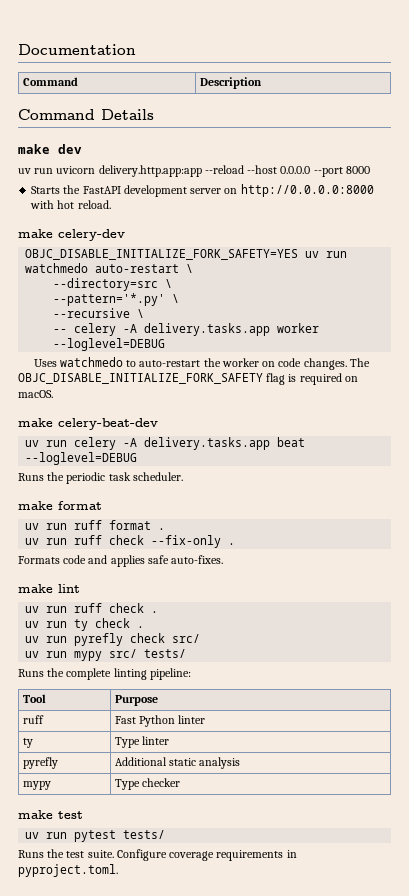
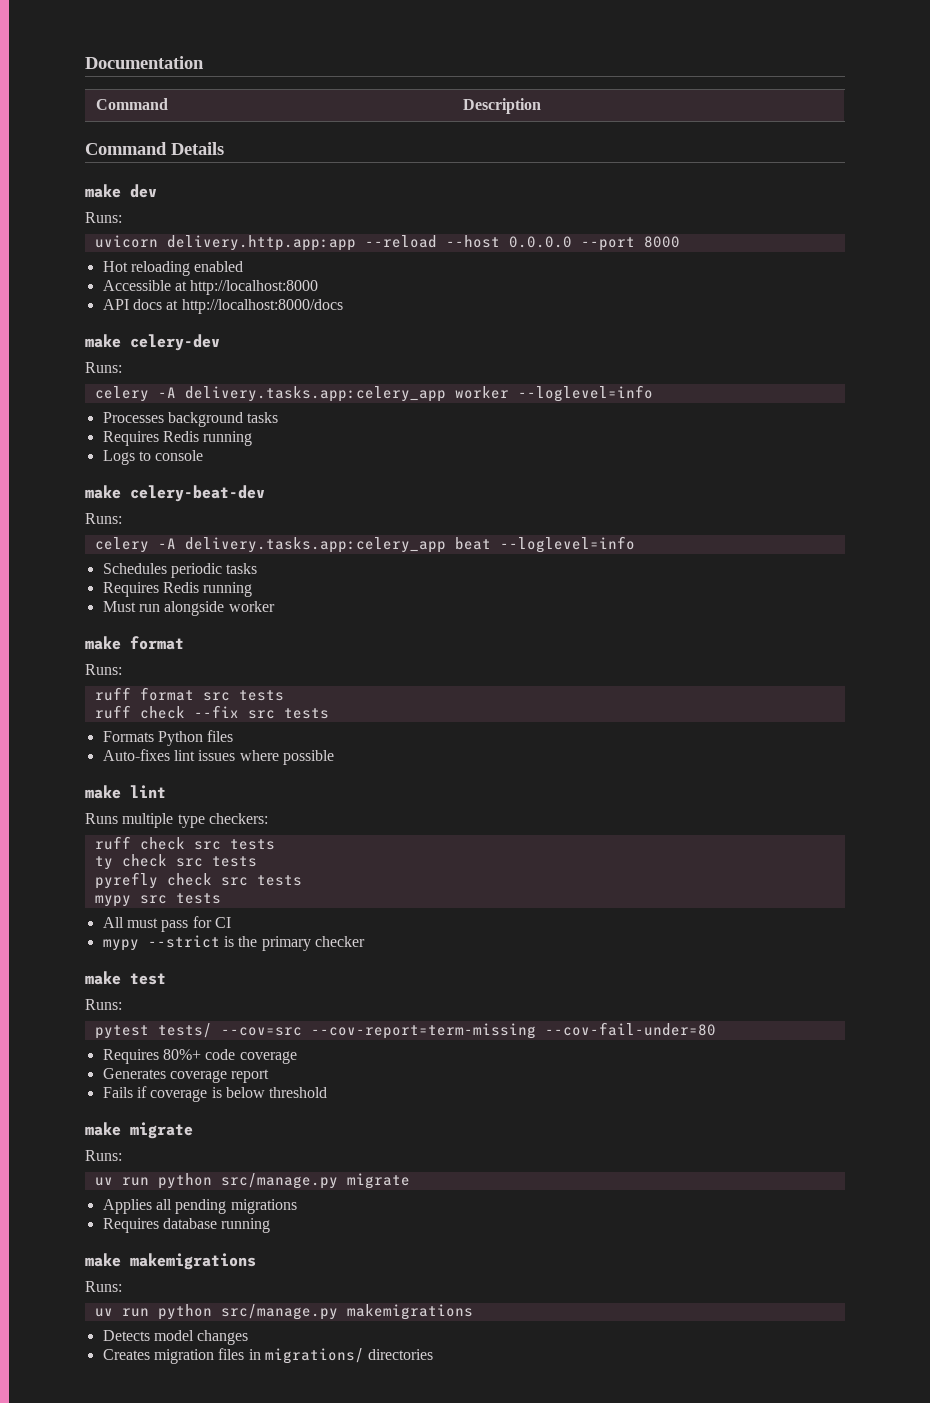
  make dev
- uv run uvicorn delivery.http.app:app --reload --host 0.0.0.0 --port 8000
+ Runs:
+ uvicorn delivery.http.app:app --reload --host 0.0.0.0 --port 8000
- Starts the FastAPI development server on http://0.0.0.0:8000 with hot reload.
+ Hot reloading enabled
+ Accessible at http://localhost:8000
+ API docs at http://localhost:8000/docs
  make celery-dev
- OBJC_DISABLE_INITIALIZE_FORK_SAFETY=YES uv run watchmedo auto-restart \
- --directory=src \
- --pattern='*.py' \
- --recursive \
- -- celery -A delivery.tasks.app worker --loglevel=DEBUG
- Uses watchmedo to auto-restart the worker on code changes. The OBJC_DISABLE_INITIALIZE_FORK_SAFETY flag is required on macOS.
+ Runs:
+ celery -A delivery.tasks.app:celery_app worker --loglevel=info
+ Processes background tasks
+ Requires Redis running
+ Logs to console
  make celery-beat-dev
- uv run celery -A delivery.tasks.app beat --loglevel=DEBUG
- Runs the periodic task scheduler.
+ Runs:
+ celery -A delivery.tasks.app:celery_app beat --loglevel=info
+ Schedules periodic tasks
+ Requires Redis running
+ Must run alongside worker
  make format
- uv run ruff format .
- uv run ruff check --fix-only .
- Formats code and applies safe auto-fixes.
+ Runs:
+ ruff format src tests
+ ruff check --fix src tests
+ Formats Python files
+ Auto-fixes lint issues where possible
  make lint
- uv run ruff check .
- uv run ty check .
- uv run pyrefly check src/
- uv run mypy src/ tests/
- Runs the complete linting pipeline:
- Tool | Purpose
- ruff | Fast Python linter
- ty | Type linter
- pyrefly | Additional static analysis
- mypy | Type checker
+ Runs multiple type checkers:
+ ruff check src tests
+ ty check src tests
+ pyrefly check src tests
+ mypy src tests
+ All must pass for CI
+ mypy --strict is the primary checker
  make test
- uv run pytest tests/
- Runs the test suite. Configure coverage requirements in pyproject.toml.
+ Runs:
+ pytest tests/ --cov=src --cov-report=term-missing --cov-fail-under=80
+ Requires 80%+ code coverage
+ Generates coverage report
+ Fails if coverage is below threshold
+ make migrate
+ Runs:
+ uv run python src/manage.py migrate
+ Applies all pending migrations
+ Requires database running
+ make makemigrations
+ Runs:
+ uv run python src/manage.py makemigrations
+ Detects model changes
+ Creates migration files in migrations/ directories

